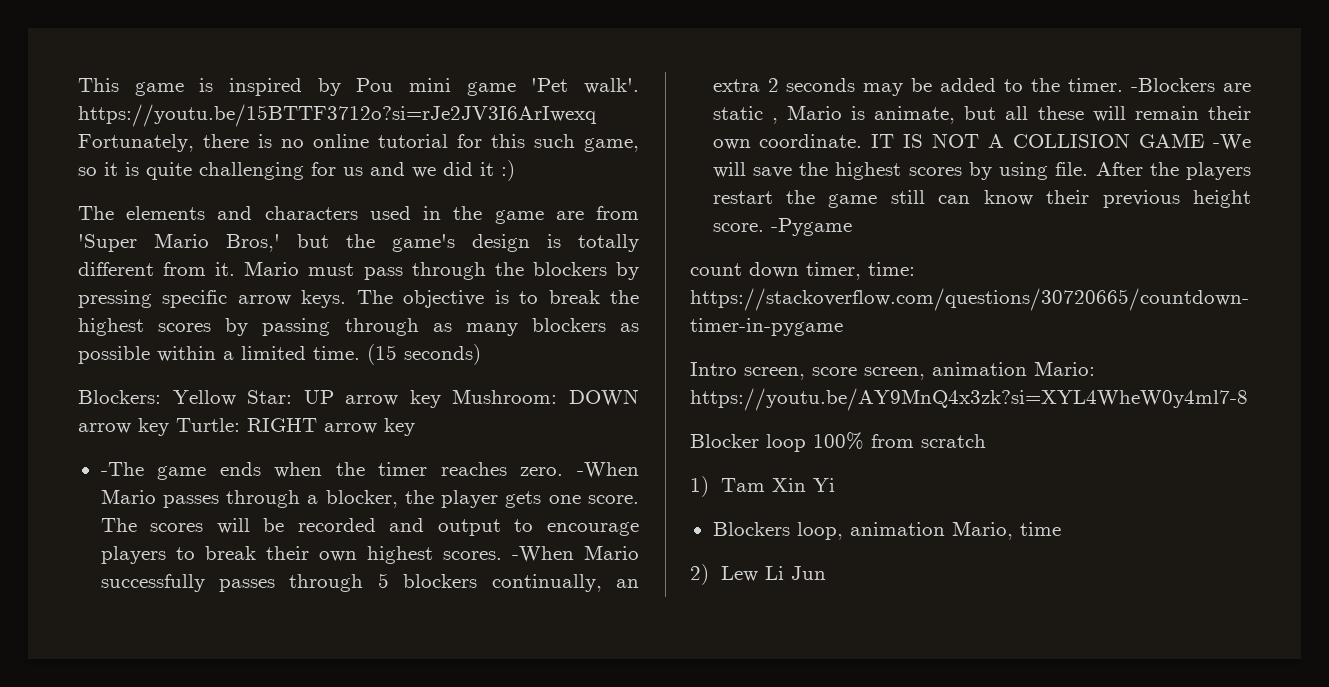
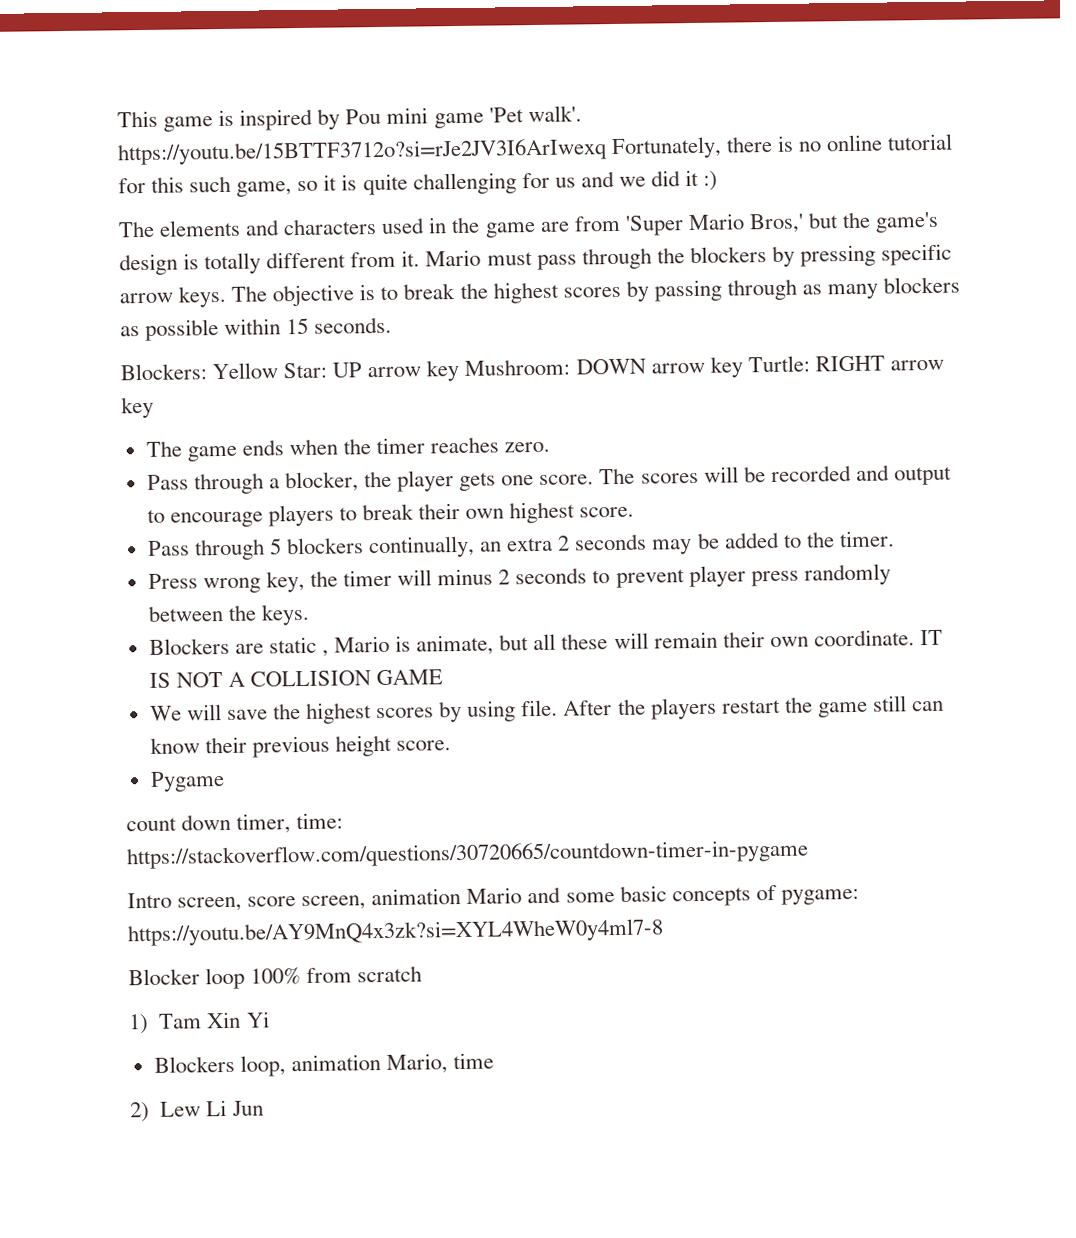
- The objective is to break the highest scores by passing through as many blockers as possible within a limited time. (15 seconds)
+ The objective is to break the highest scores by passing through as many blockers as possible within 15 seconds.
- -The game ends when the timer reaches zero. -When Mario passes through a blocker, the player gets one score.
+ The game ends when the timer reaches zero.
+ Pass through a blocker, the player gets one score.
- The scores will be recorded and output to encourage players to break their own highest scores. -When Mario successfully passes through 5 blockers continually, an extra 2 seconds may be added to the timer. -Blockers are static , Mario is animate, but all these will remain their own coordinate.
+ The scores will be recorded and output to encourage players to break their own highest score.
+ Pass through 5 blockers continually, an extra 2 seconds may be added to the timer.
+ Press wrong key, the timer will minus 2 seconds to prevent player press randomly between the keys.
+ Blockers are static , Mario is animate, but all these will remain their own coordinate.
- IT IS NOT A COLLISION GAME -We will save the highest scores by using file.
+ IT IS NOT A COLLISION GAME
+ We will save the highest scores by using file.
- After the players restart the game still can know their previous height score. -Pygame
+ After the players restart the game still can know their previous height score.
+ Pygame
- Intro screen, score screen, animation Mario: https://youtu.be/AY9MnQ4x3zk?si=XYL4WheW0y4ml7-8
+ Intro screen, score screen, animation Mario and some basic concepts of pygame: https://youtu.be/AY9MnQ4x3zk?si=XYL4WheW0y4ml7-8

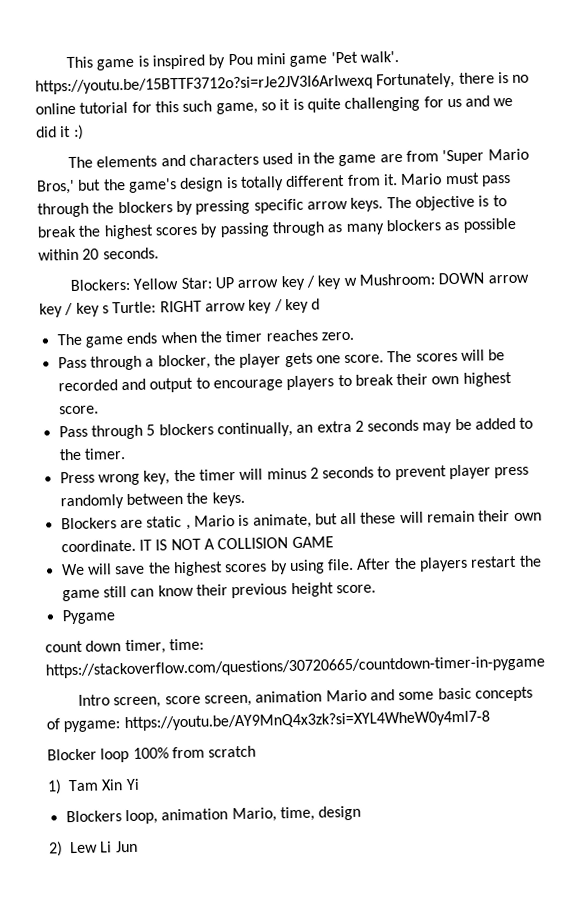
- The objective is to break the highest scores by passing through as many blockers as possible within 15 seconds.
+ The objective is to break the highest scores by passing through as many blockers as possible within 20 seconds.
- Blockers: Yellow Star: UP arrow key Mushroom: DOWN arrow key Turtle: RIGHT arrow key
+ Blockers: Yellow Star: UP arrow key / key w Mushroom: DOWN arrow key / key s Turtle: RIGHT arrow key / key d
- Blockers loop, animation Mario, time
+ Blockers loop, animation Mario, time, design

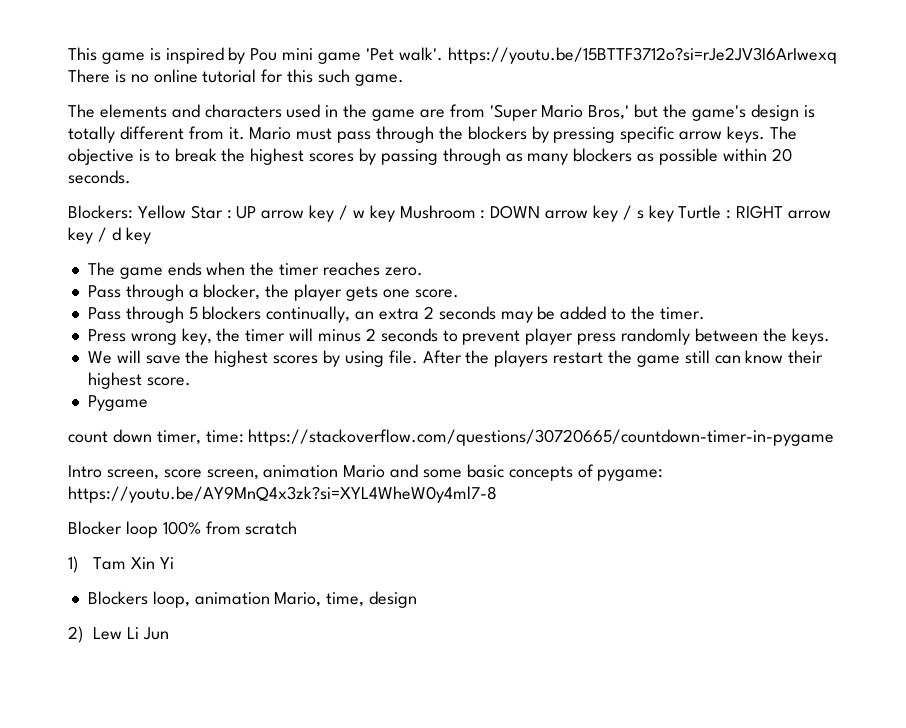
- This game is inspired by Pou mini game 'Pet walk'. https://youtu.be/15BTTF3712o?si=rJe2JV3I6ArIwexq Fortunately, there is no online tutorial for this such game, so it is quite challenging for us and we did it :)
+ This game is inspired by Pou mini game 'Pet walk'. https://youtu.be/15BTTF3712o?si=rJe2JV3I6ArIwexq There is no online tutorial for this such game.
- Blockers: Yellow Star: UP arrow key / key w Mushroom: DOWN arrow key / key s Turtle: RIGHT arrow key / key d
+ Blockers: Yellow Star : UP arrow key / w key Mushroom : DOWN arrow key / s key Turtle : RIGHT arrow key / d key
- The scores will be recorded and output to encourage players to break their own highest score.
- Blockers are static , Mario is animate, but all these will remain their own coordinate. IT IS NOT A COLLISION GAME
- After the players restart the game still can know their previous height score.
+ After the players restart the game still can know their highest score.

